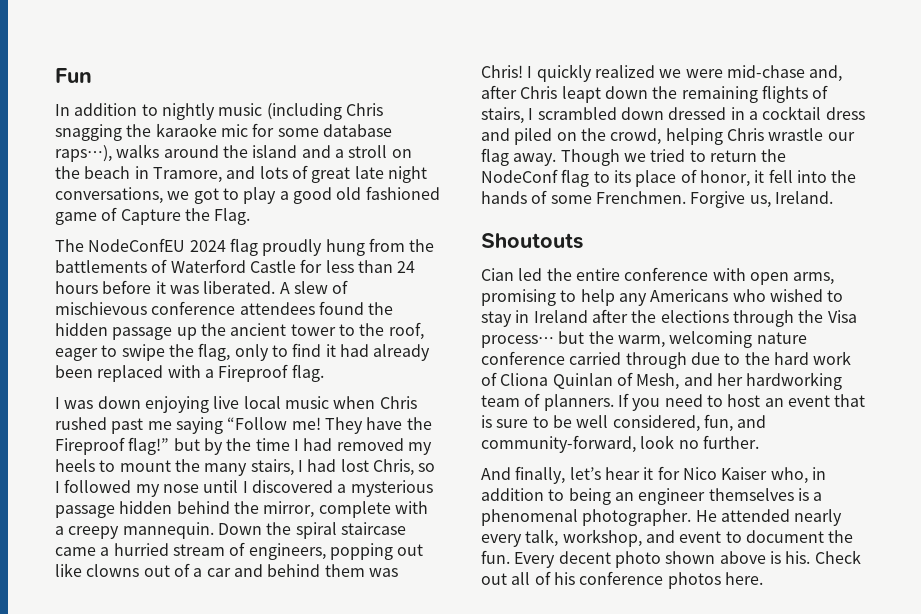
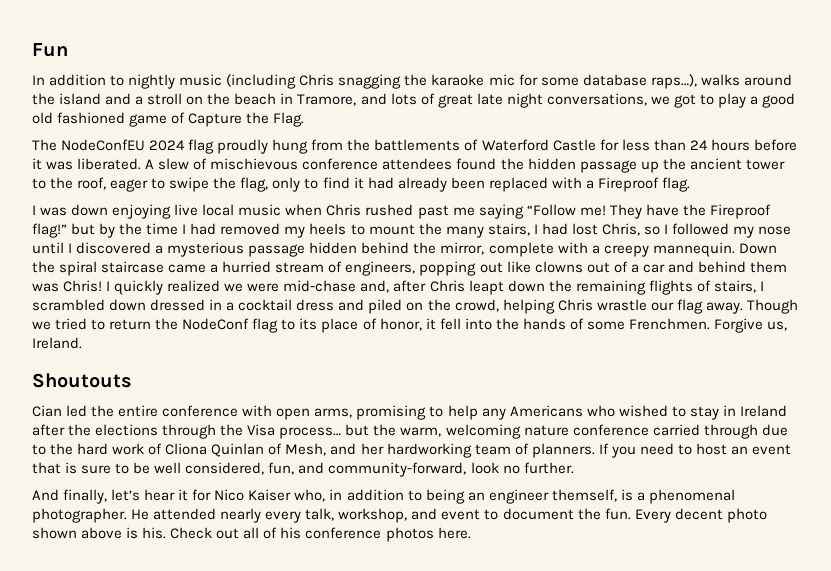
- And finally, let’s hear it for Nico Kaiser who, in addition to being an engineer themselves is a phenomenal photographer.
+ And finally, let’s hear it for Nico Kaiser who, in addition to being an engineer themself, is a phenomenal photographer.

